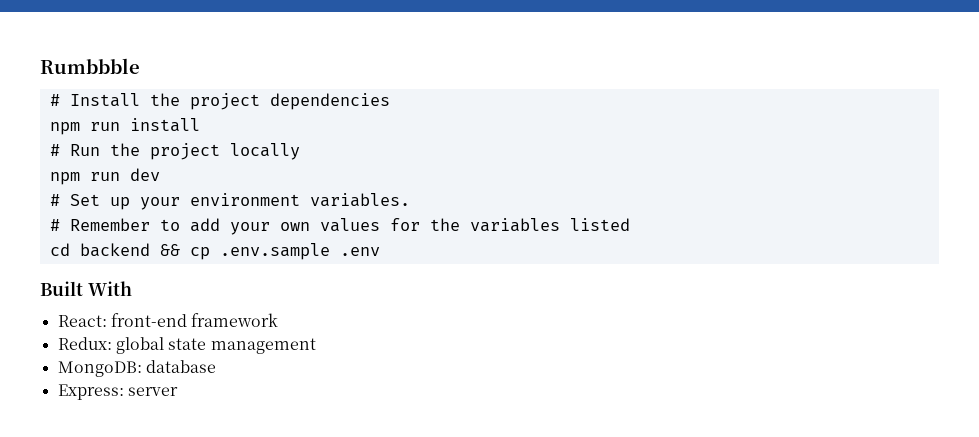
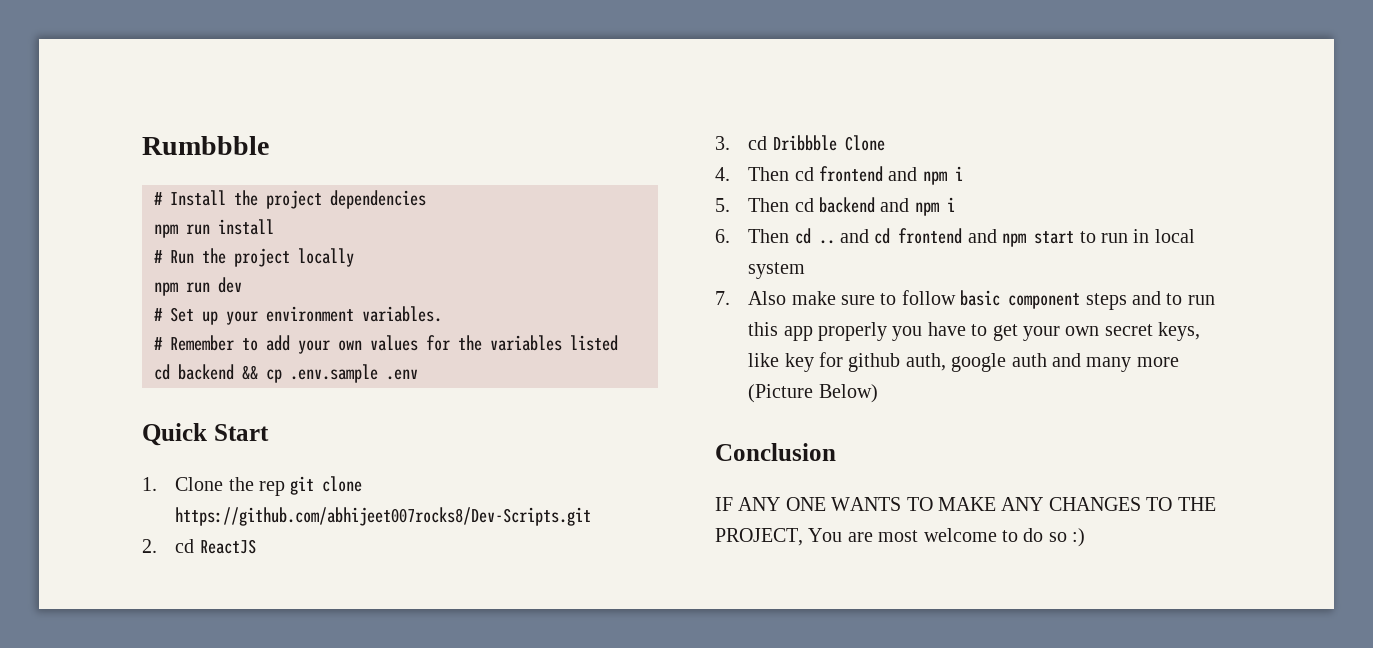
- Built With
- React: front-end framework
- Redux: global state management
- MongoDB: database
- Express: server
+ Quick Start
+ 1. Clone the rep git clone https://github.com/abhijeet007rocks8/Dev-Scripts.git
+ 2. cd ReactJS
+ 3. cd Dribbble Clone
+ 4. Then cd frontend and npm i
+ 5. Then cd backend and npm i
+ 6. Then cd .. and cd frontend and npm start to run in local system
+ 7. Also make sure to follow basic component steps and to run this app properly you have to get your own secret keys, like key for github auth, google auth and many more (Picture Below)
+ Conclusion
+ IF ANY ONE WANTS TO MAKE ANY CHANGES TO THE PROJECT, You are most welcome to do so :)

